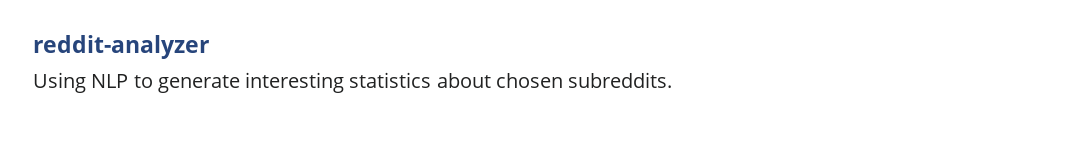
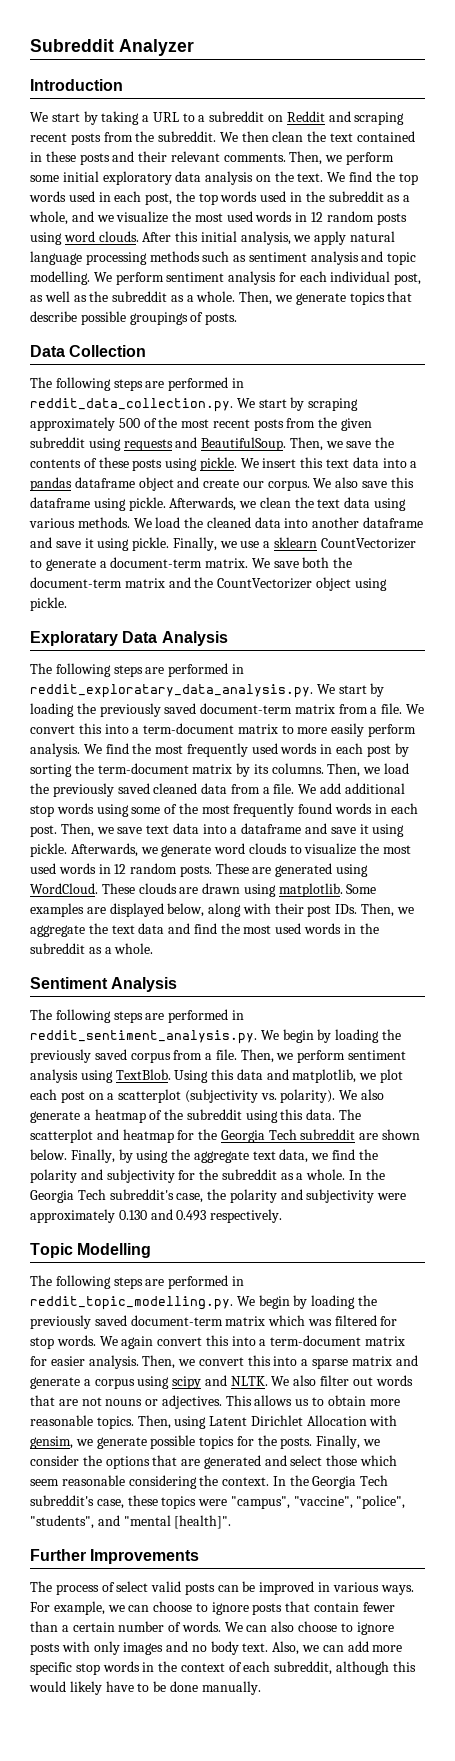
- reddit-analyzer
- Using NLP to generate interesting statistics about chosen subreddits.
+ Subreddit Analyzer
+ Introduction
+ We start by taking a URL to a subreddit on Reddit and scraping recent posts from the subreddit. We then clean the text contained in these posts and their relevant comments. Then, we perform some initial exploratory data analysis on the text. We find the top words used in each post, the top words used in the subreddit as a whole, and we visualize the most used words in 12 random posts using word clouds. After this initial analysis, we apply natural language processing methods such as sentiment analysis and topic modelling. We perform sentiment analysis for each individual post, as well as the subreddit as a whole. Then, we generate topics that describe possible groupings of posts.
+ Data Collection
+ The following steps are performed in reddit_data_collection.py. We start by scraping approximately 500 of the most recent posts from the given subreddit using requests and BeautifulSoup. Then, we save the contents of these posts using pickle. We insert this text data into a pandas dataframe object and create our corpus. We also save this dataframe using pickle. Afterwards, we clean the text data using various methods. We load the cleaned data into another dataframe and save it using pickle. Finally, we use a sklearn CountVectorizer to generate a document-term matrix. We save both the document-term matrix and the CountVectorizer object using pickle.
+ Exploratary Data Analysis
+ The following steps are performed in reddit_exploratary_data_analysis.py. We start by loading the previously saved document-term matrix from a file. We convert this into a term-document matrix to more easily perform analysis. We find the most frequently used words in each post by sorting the term-document matrix by its columns. Then, we load the previously saved cleaned data from a file. We add additional stop words using some of the most frequently found words in each post. Then, we save text data into a dataframe and save it using pickle. Afterwards, we generate word clouds to visualize the most used words in 12 random posts. These are generated using WordCloud. These clouds are drawn using matplotlib. Some examples are displayed below, along with their post IDs. Then, we aggregate the text data and find the most used words in the subreddit as a whole.
+ Sentiment Analysis
+ The following steps are performed in reddit_sentiment_analysis.py. We begin by loading the previously saved corpus from a file. Then, we perform sentiment analysis using TextBlob. Using this data and matplotlib, we plot each post on a scatterplot (subjectivity vs. polarity). We also generate a heatmap of the subreddit using this data. The scatterplot and heatmap for the Georgia Tech subreddit are shown below. Finally, by using the aggregate text data, we find the polarity and subjectivity for the subreddit as a whole. In the Georgia Tech subreddit's case, the polarity and subjectivity were approximately 0.130 and 0.493 respectively.
+ Topic Modelling
+ The following steps are performed in reddit_topic_modelling.py. We begin by loading the previously saved document-term matrix which was filtered for stop words. We again convert this into a term-document matrix for easier analysis. Then, we convert this into a sparse matrix and generate a corpus using scipy and NLTK. We also filter out words that are not nouns or adjectives. This allows us to obtain more reasonable topics. Then, using Latent Dirichlet Allocation with gensim, we generate possible topics for the posts. Finally, we consider the options that are generated and select those which seem reasonable considering the context. In the Georgia Tech subreddit's case, these topics were "campus", "vaccine", "police", "students", and "mental [health]".
+ Further Improvements
+ The process of select valid posts can be improved in various ways. For example, we can choose to ignore posts that contain fewer than a certain number of words. We can also choose to ignore posts with only images and no body text. Also, we can add more specific stop words in the context of each subreddit, although this would likely have to be done manually.

